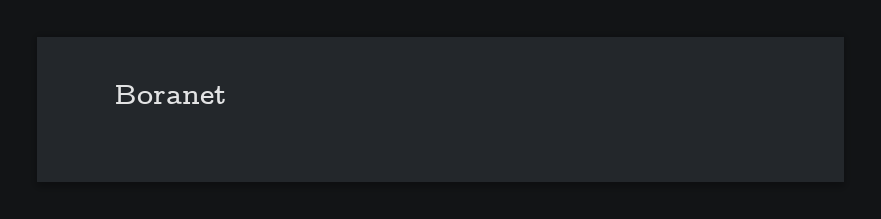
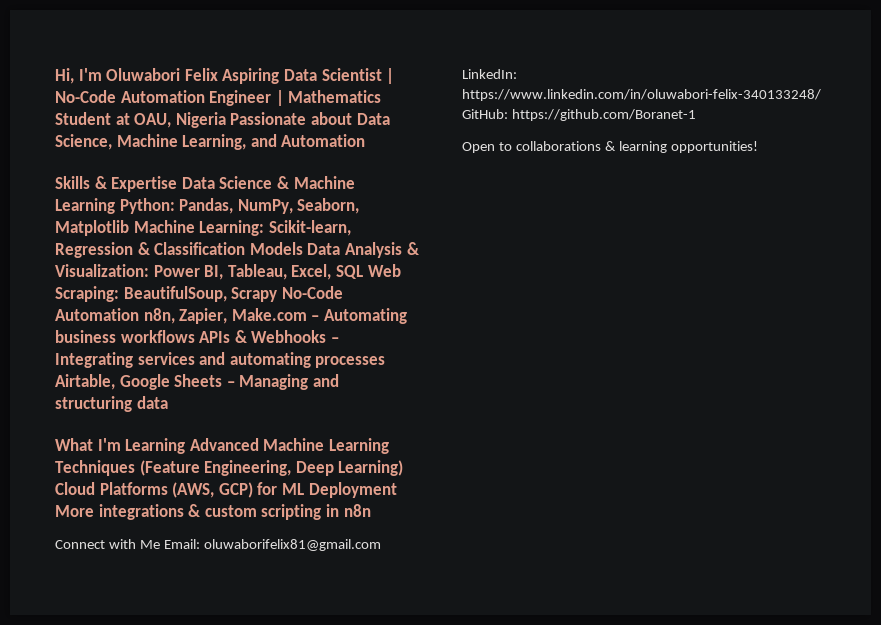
- Boranet
+ Hi, I'm Oluwabori Felix Aspiring Data Scientist | No-Code Automation Engineer | Mathematics Student at OAU, Nigeria Passionate about Data Science, Machine Learning, and Automation
+ Skills & Expertise Data Science & Machine Learning Python: Pandas, NumPy, Seaborn, Matplotlib Machine Learning: Scikit-learn, Regression & Classification Models Data Analysis & Visualization: Power BI, Tableau, Excel, SQL Web Scraping: BeautifulSoup, Scrapy No-Code Automation n8n, Zapier, Make.com – Automating business workflows APIs & Webhooks – Integrating services and automating processes Airtable, Google Sheets – Managing and structuring data
+ What I'm Learning Advanced Machine Learning Techniques (Feature Engineering, Deep Learning) Cloud Platforms (AWS, GCP) for ML Deployment More integrations & custom scripting in n8n
+ Connect with Me Email: oluwaborifelix81@gmail.com LinkedIn: https://www.linkedin.com/in/oluwabori-felix-340133248/ GitHub: https://github.com/Boranet-1
+ Open to collaborations & learning opportunities!

